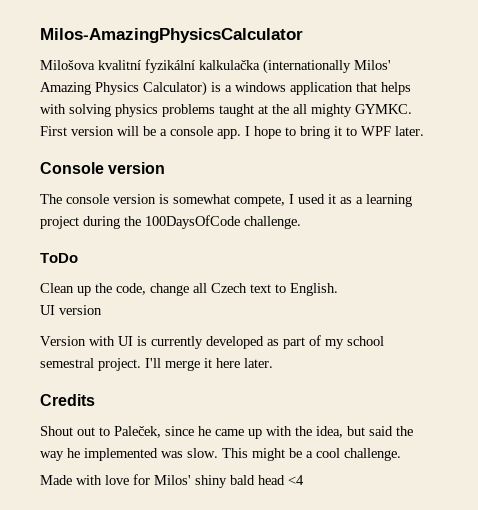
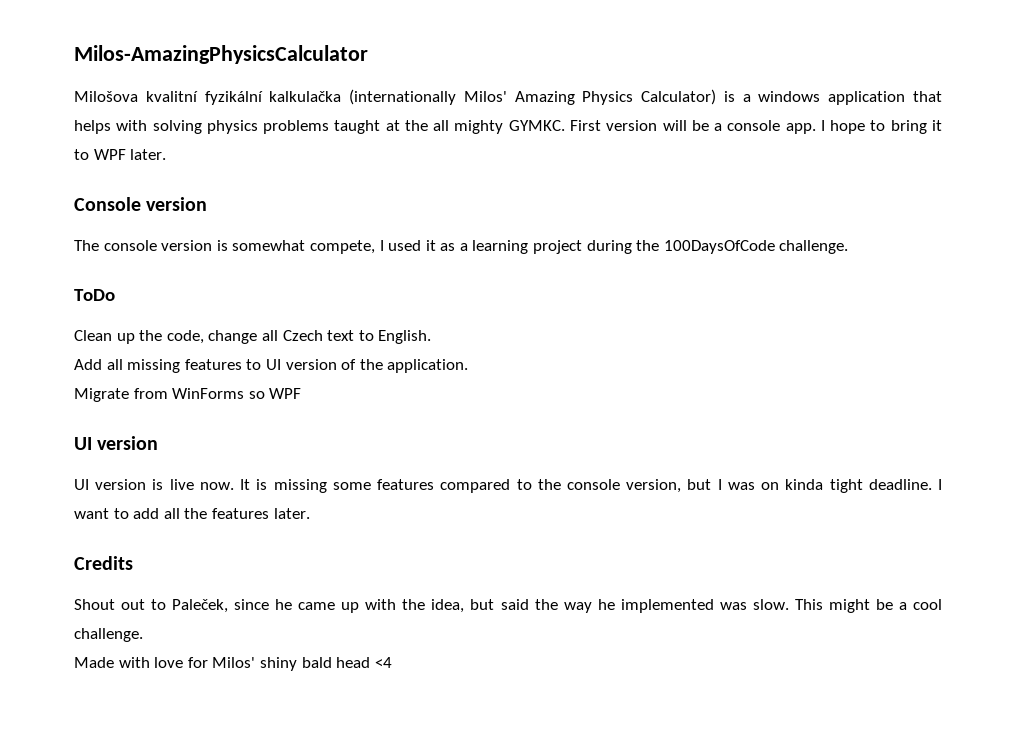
+ Add all missing features to UI version of the application.
+ Migrate from WinForms so WPF
  UI version
- Version with UI is currently developed as part of my school semestral project. I'll merge it here later.
+ UI version is live now. It is missing some features compared to the console version, but I was on kinda tight deadline. I want to add all the features later.

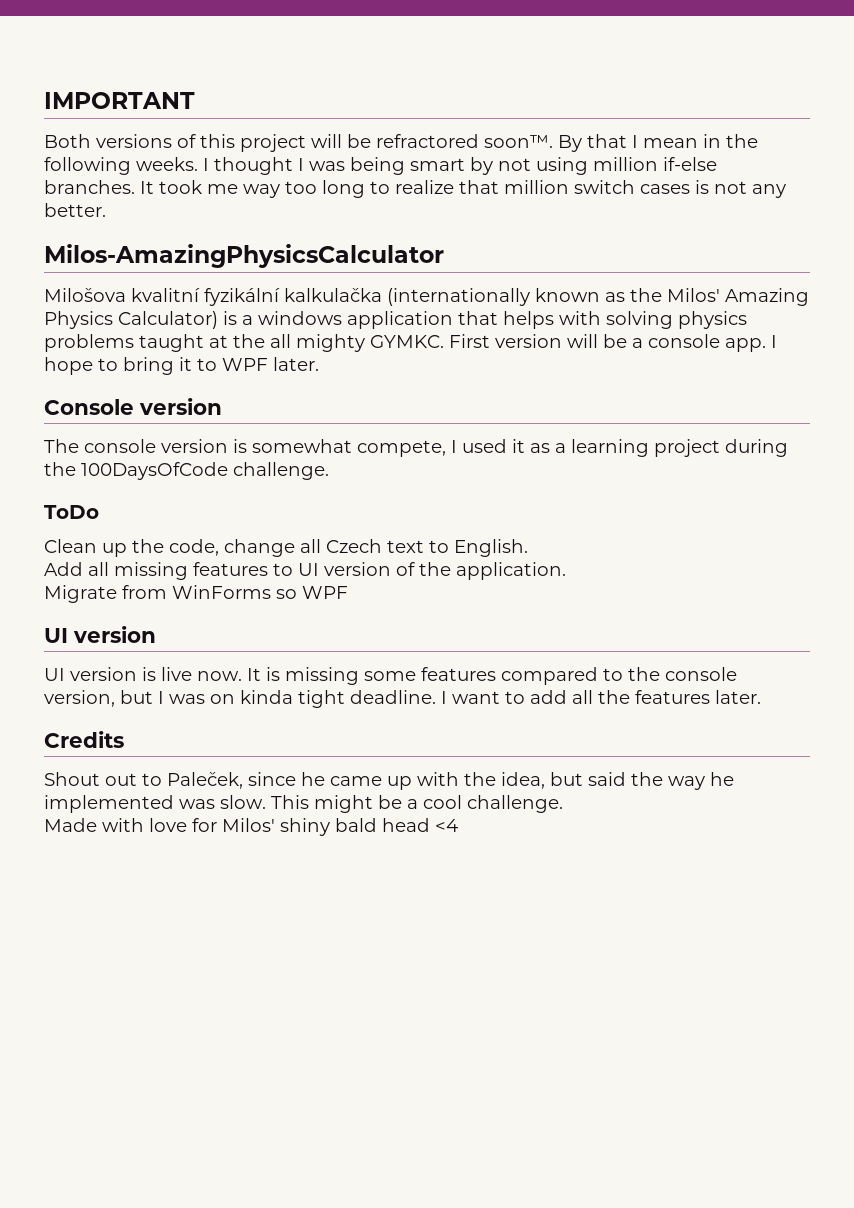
+ IMPORTANT
+ Both versions of this project will be refractored soon™. By that I mean in the following weeks. I thought I was being smart by not using million if-else branches. It took me way too long to realize that million switch cases is not any better.
- Milošova kvalitní fyzikální kalkulačka (internationally Milos' Amazing Physics Calculator) is a windows application that helps with solving physics problems taught at the all mighty GYMKC.
+ Milošova kvalitní fyzikální kalkulačka (internationally known as the Milos' Amazing Physics Calculator) is a windows application that helps with solving physics problems taught at the all mighty GYMKC.

